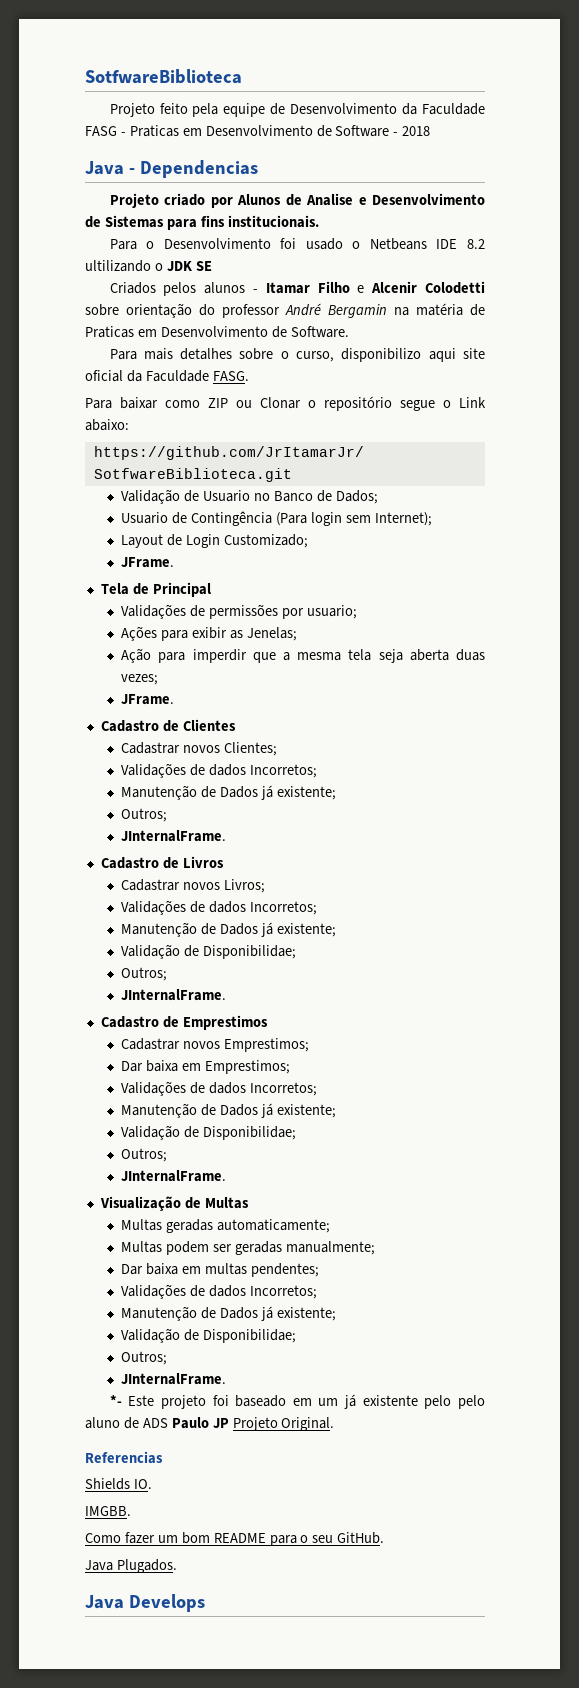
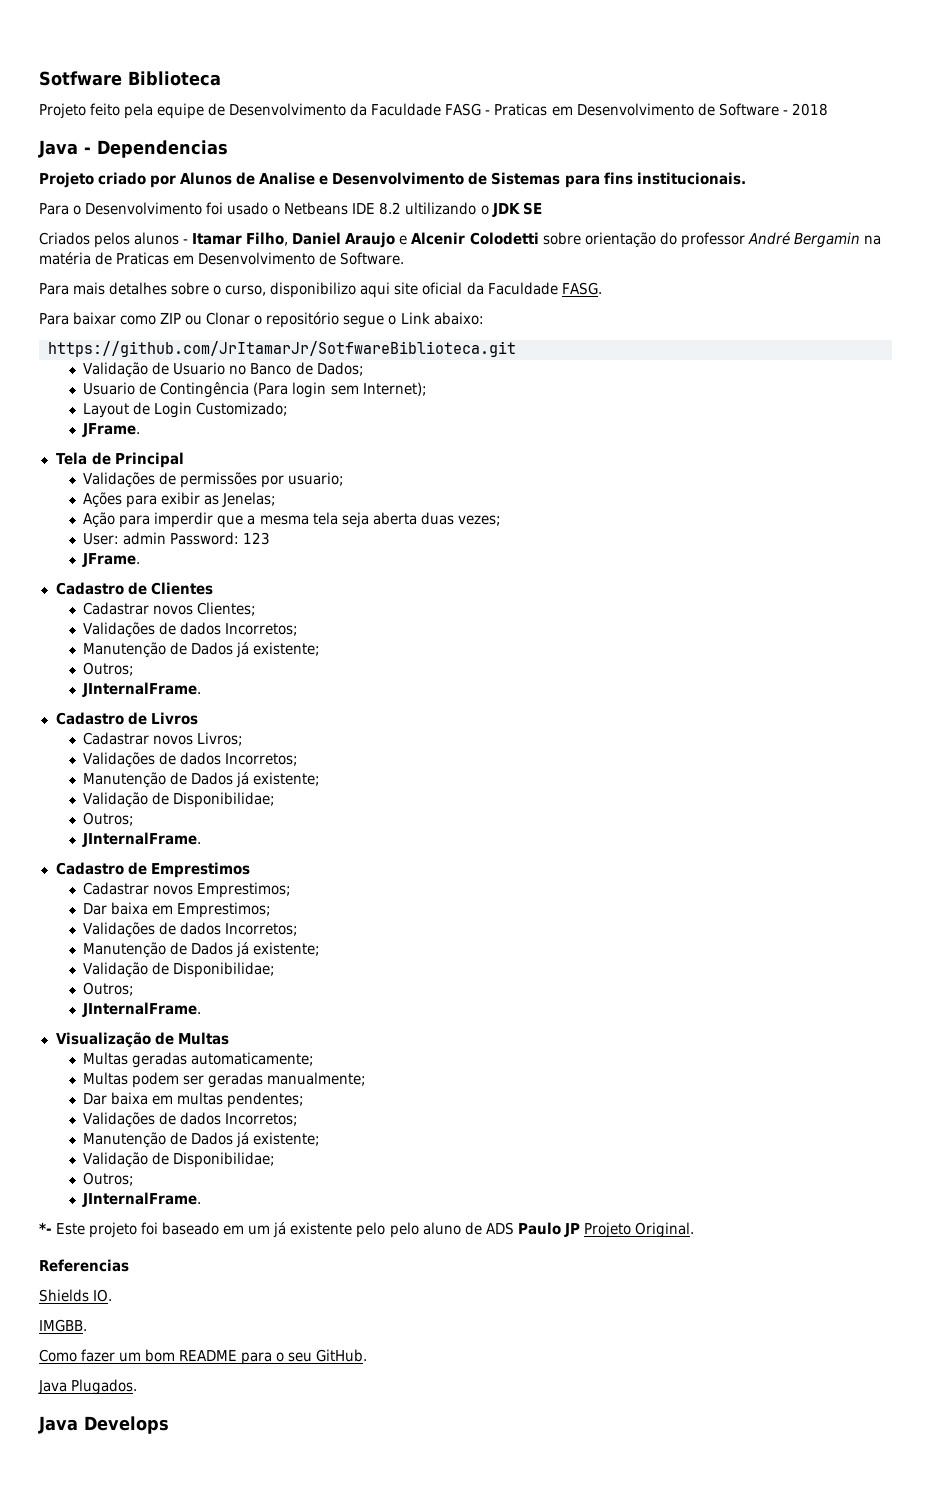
- SotfwareBiblioteca
+ Sotfware Biblioteca
- Criados pelos alunos - Itamar Filho e Alcenir Colodetti sobre orientação do professor André Bergamin na matéria de Praticas em Desenvolvimento de Software.
+ Criados pelos alunos - Itamar Filho, Daniel Araujo e Alcenir Colodetti sobre orientação do professor André Bergamin na matéria de Praticas em Desenvolvimento de Software.
+ User: admin Password: 123

